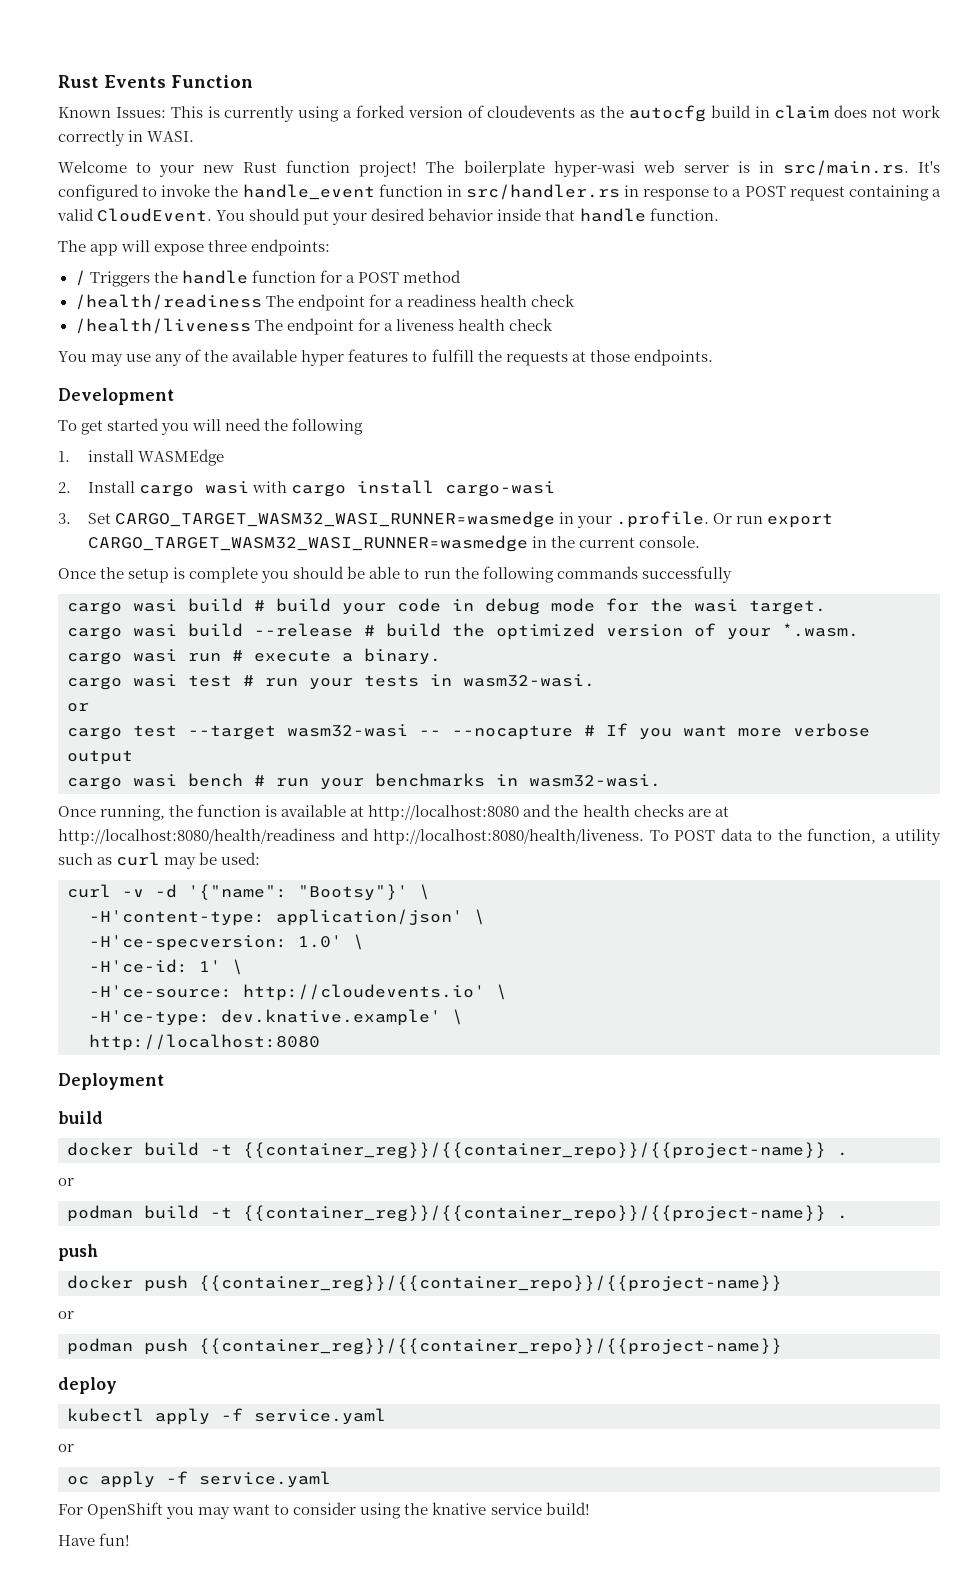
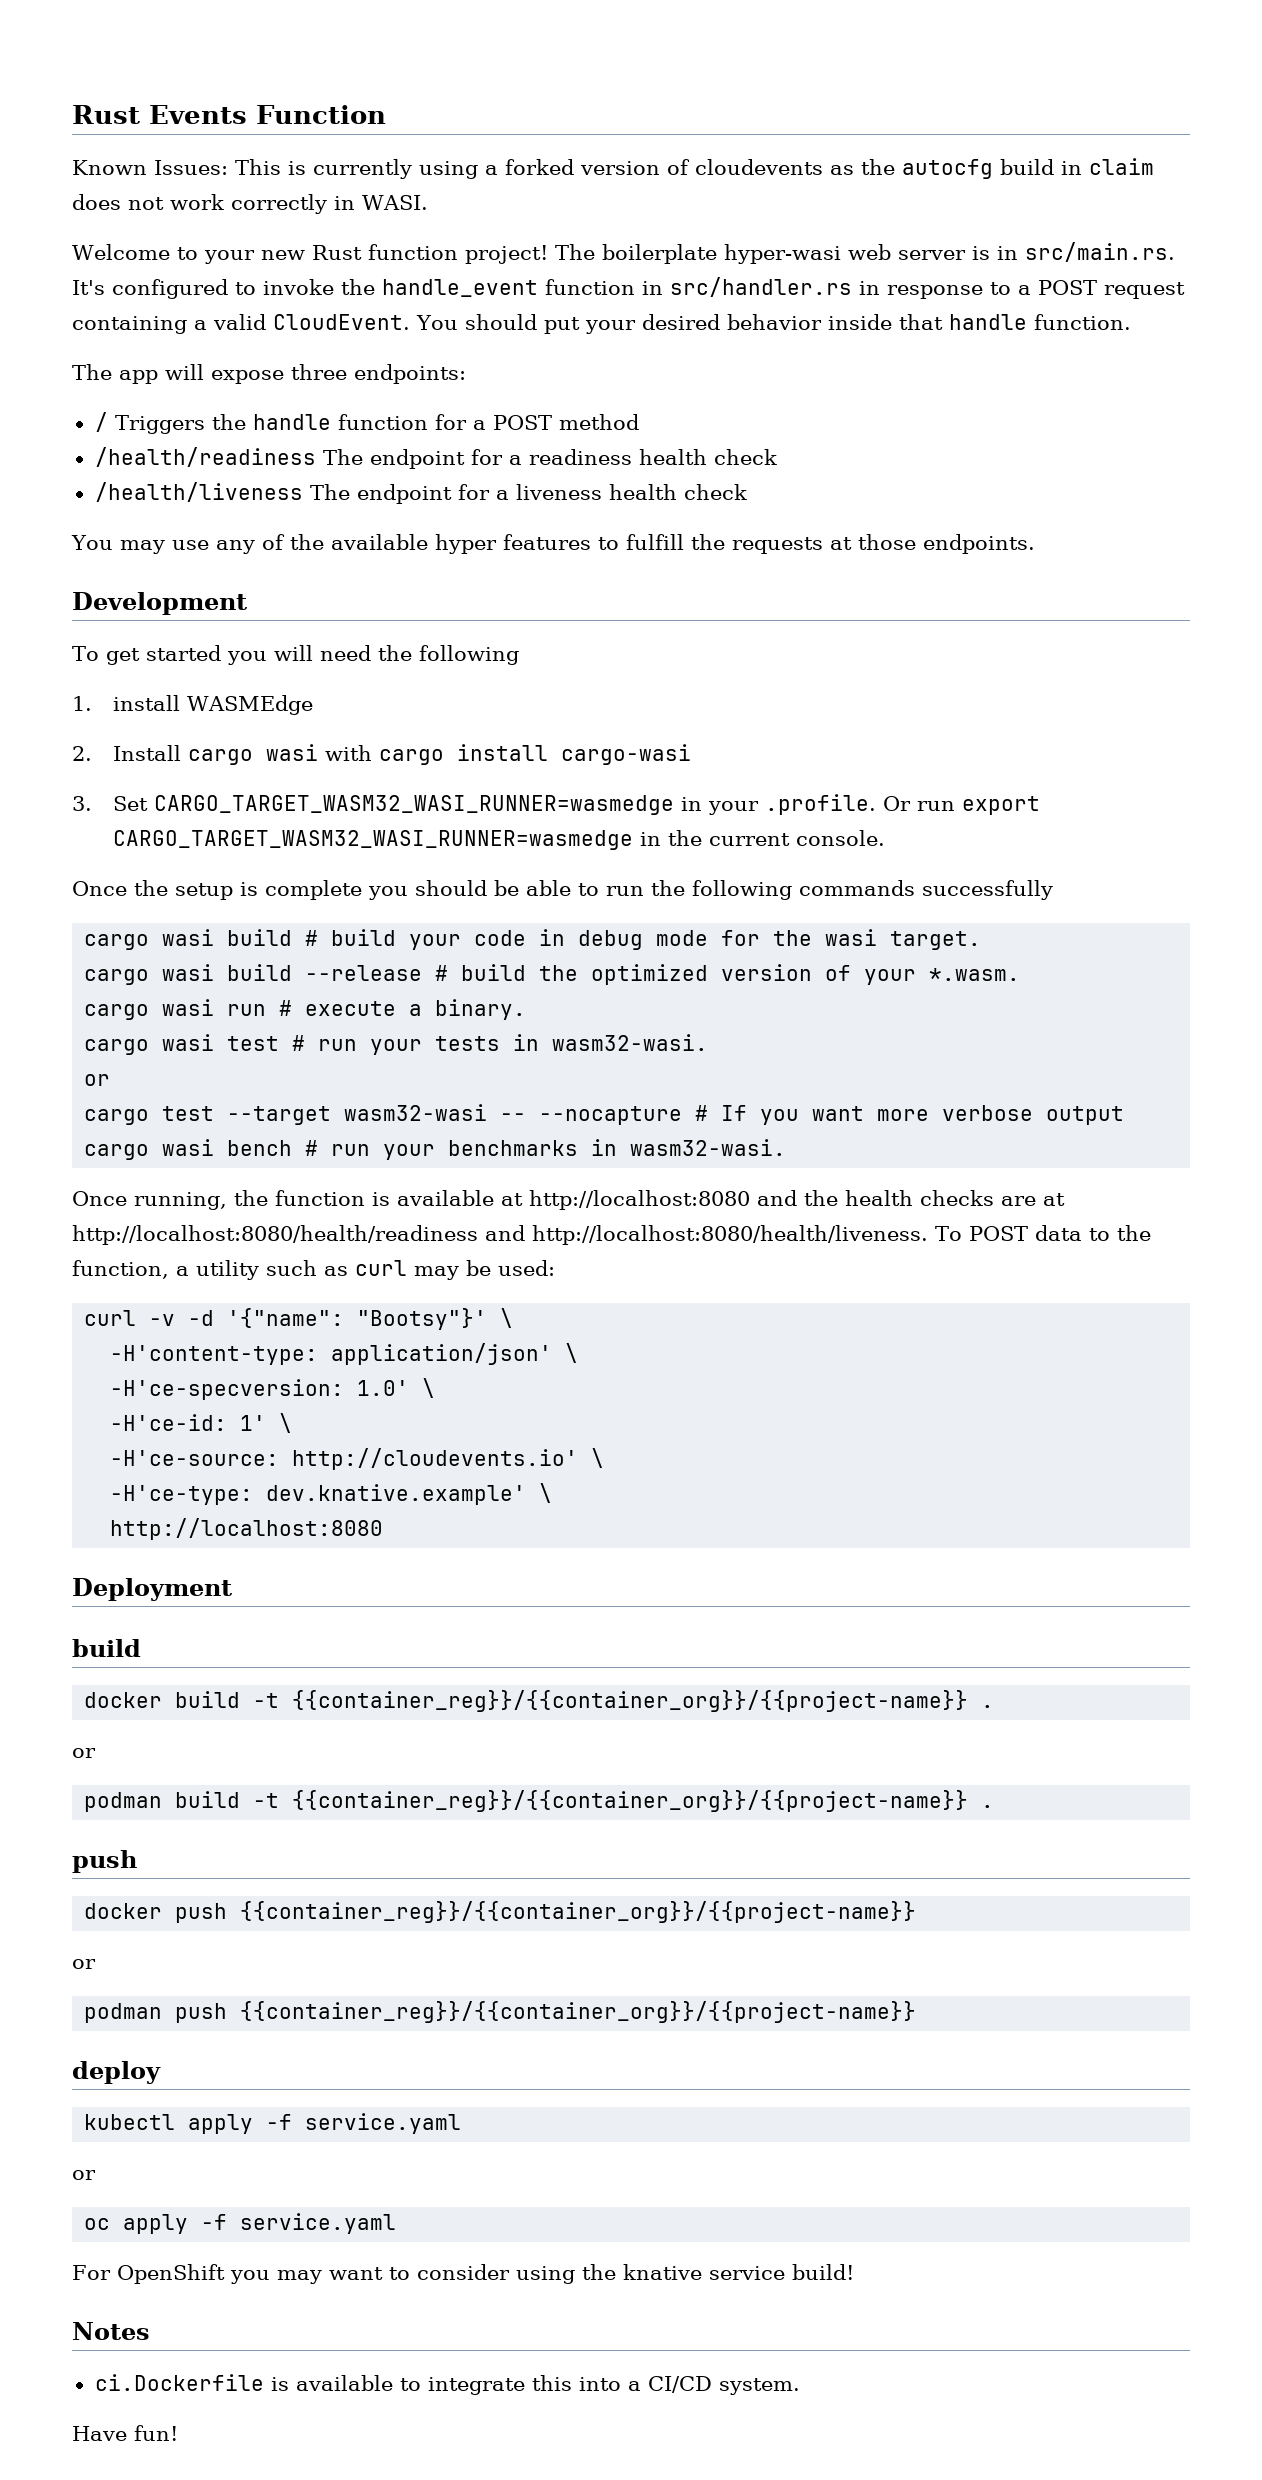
- docker build -t {{container_reg}}/{{container_repo}}/{{project-name}} .
+ docker build -t {{container_reg}}/{{container_org}}/{{project-name}} .
- podman build -t {{container_reg}}/{{container_repo}}/{{project-name}} .
+ podman build -t {{container_reg}}/{{container_org}}/{{project-name}} .
- docker push {{container_reg}}/{{container_repo}}/{{project-name}}
+ docker push {{container_reg}}/{{container_org}}/{{project-name}}
- podman push {{container_reg}}/{{container_repo}}/{{project-name}}
+ podman push {{container_reg}}/{{container_org}}/{{project-name}}
+ Notes
+ ci.Dockerfile is available to integrate this into a CI/CD system.

